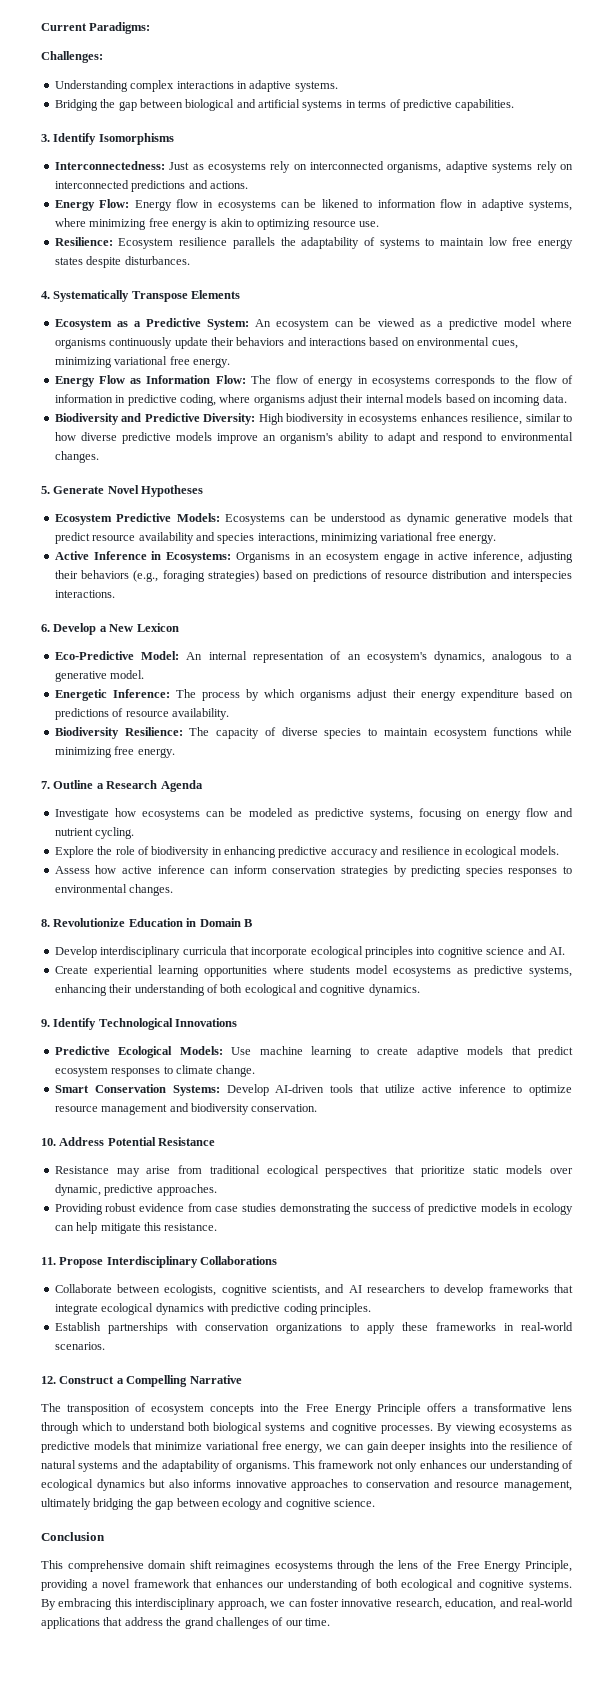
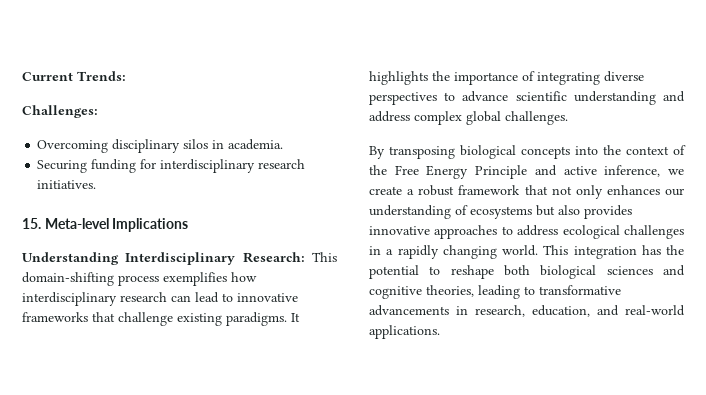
- Current Paradigms:
+ Current Trends:
- Understanding complex interactions in adaptive systems.
- Bridging the gap between biological and artificial systems in terms of predictive capabilities.
- 3. Identify Isomorphisms
- Interconnectedness: Just as ecosystems rely on interconnected organisms, adaptive systems rely on interconnected predictions and actions.
- Energy Flow: Energy flow in ecosystems can be likened to information flow in adaptive systems, where minimizing free energy is akin to optimizing resource use.
- Resilience: Ecosystem resilience parallels the adaptability of systems to maintain low free energy states despite disturbances.
- 4. Systematically Transpose Elements
- Ecosystem as a Predictive System: An ecosystem can be viewed as a predictive model where organisms continuously update their behaviors and interactions based on environmental cues, minimizing variational free energy.
- Energy Flow as Information Flow: The flow of energy in ecosystems corresponds to the flow of information in predictive coding, where organisms adjust their internal models based on incoming data.
- Biodiversity and Predictive Diversity: High biodiversity in ecosystems enhances resilience, similar to how diverse predictive models improve an organism's ability to adapt and respond to environmental changes.
- 5. Generate Novel Hypotheses
- Ecosystem Predictive Models: Ecosystems can be understood as dynamic generative models that predict resource availability and species interactions, minimizing variational free energy.
- Active Inference in Ecosystems: Organisms in an ecosystem engage in active inference, adjusting their behaviors (e.g., foraging strategies) based on predictions of resource distribution and interspecies interactions.
- 6. Develop a New Lexicon
- Eco-Predictive Model: An internal representation of an ecosystem's dynamics, analogous to a generative model.
- Energetic Inference: The process by which organisms adjust their energy expenditure based on predictions of resource availability.
- Biodiversity Resilience: The capacity of diverse species to maintain ecosystem functions while minimizing free energy.
- 7. Outline a Research Agenda
- Investigate how ecosystems can be modeled as predictive systems, focusing on energy flow and nutrient cycling.
- Explore the role of biodiversity in enhancing predictive accuracy and resilience in ecological models.
- Assess how active inference can inform conservation strategies by predicting species responses to environmental changes.
- 8. Revolutionize Education in Domain B
- Develop interdisciplinary curricula that incorporate ecological principles into cognitive science and AI.
- Create experiential learning opportunities where students model ecosystems as predictive systems, enhancing their understanding of both ecological and cognitive dynamics.
- 9. Identify Technological Innovations
- Predictive Ecological Models: Use machine learning to create adaptive models that predict ecosystem responses to climate change.
- Smart Conservation Systems: Develop AI-driven tools that utilize active inference to optimize resource management and biodiversity conservation.
- 10. Address Potential Resistance
- Resistance may arise from traditional ecological perspectives that prioritize static models over dynamic, predictive approaches.
- Providing robust evidence from case studies demonstrating the success of predictive models in ecology can help mitigate this resistance.
- 11. Propose Interdisciplinary Collaborations
- Collaborate between ecologists, cognitive scientists, and AI researchers to develop frameworks that integrate ecological dynamics with predictive coding principles.
- Establish partnerships with conservation organizations to apply these frameworks in real-world scenarios.
- 12. Construct a Compelling Narrative
- The transposition of ecosystem concepts into the Free Energy Principle offers a transformative lens through which to understand both biological systems and cognitive processes. By viewing ecosystems as predictive models that minimize variational free energy, we can gain deeper insights into the resilience of natural systems and the adaptability of organisms. This framework not only enhances our understanding of ecological dynamics but also informs innovative approaches to conservation and resource management, ultimately bridging the gap between ecology and cognitive science.
- Conclusion
- This comprehensive domain shift reimagines ecosystems through the lens of the Free Energy Principle, providing a novel framework that enhances our understanding of both ecological and cognitive systems. By embracing this interdisciplinary approach, we can foster innovative research, education, and real-world applications that address the grand challenges of our time.
+ Overcoming disciplinary silos in academia.
+ Securing funding for interdisciplinary research initiatives.
+ 15. Meta-level Implications
+ Understanding Interdisciplinary Research: This domain-shifting process exemplifies how interdisciplinary research can lead to innovative frameworks that challenge existing paradigms. It highlights the importance of integrating diverse perspectives to advance scientific understanding and address complex global challenges.
+ By transposing biological concepts into the context of the Free Energy Principle and active inference, we create a robust framework that not only enhances our understanding of ecosystems but also provides innovative approaches to address ecological challenges in a rapidly changing world. This integration has the potential to reshape both biological sciences and cognitive theories, leading to transformative advancements in research, education, and real-world applications.

